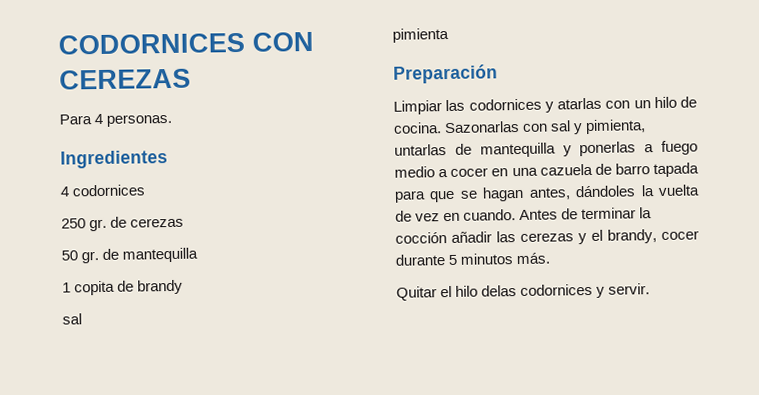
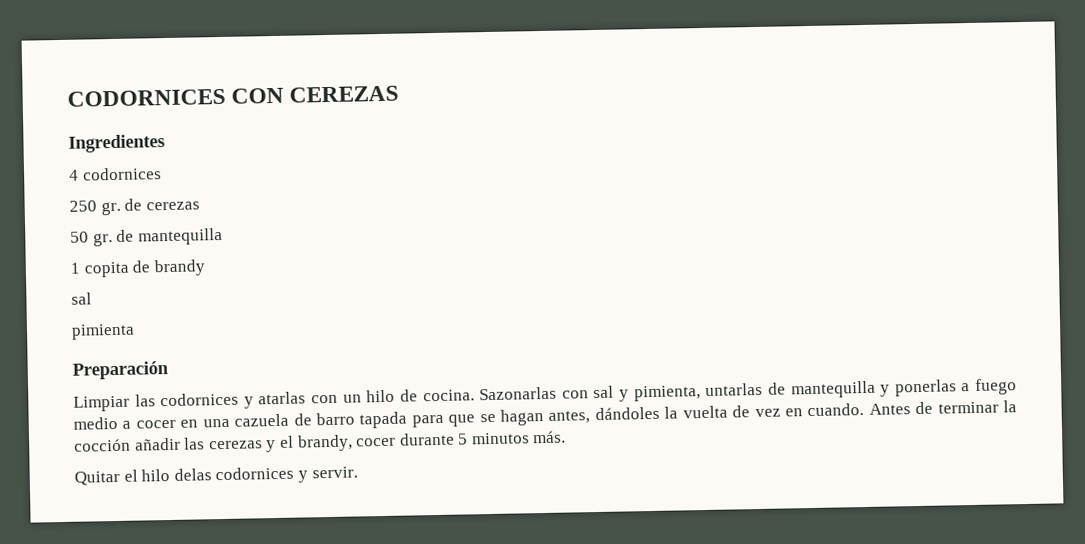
- Para 4 personas.

